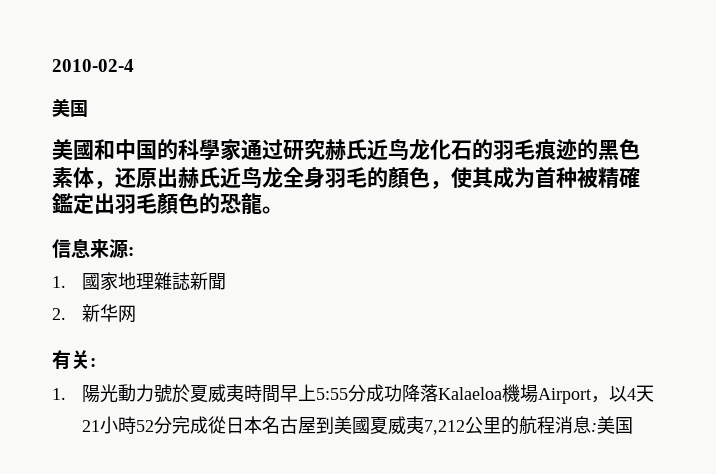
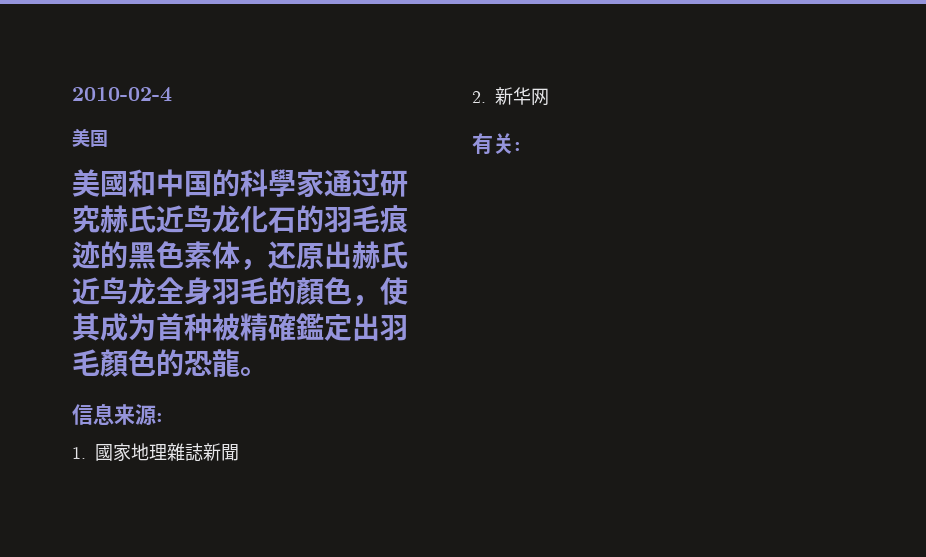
- 1.陽光動力號於夏威夷時間早上5:55分成功降落Kalaeloa機場Airport，以4天21小時52分完成從日本名古屋到美國夏威夷7,212公里的航程消息:美国

